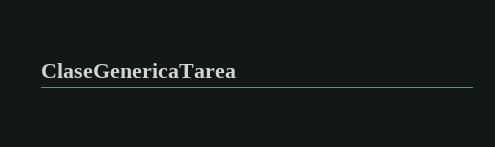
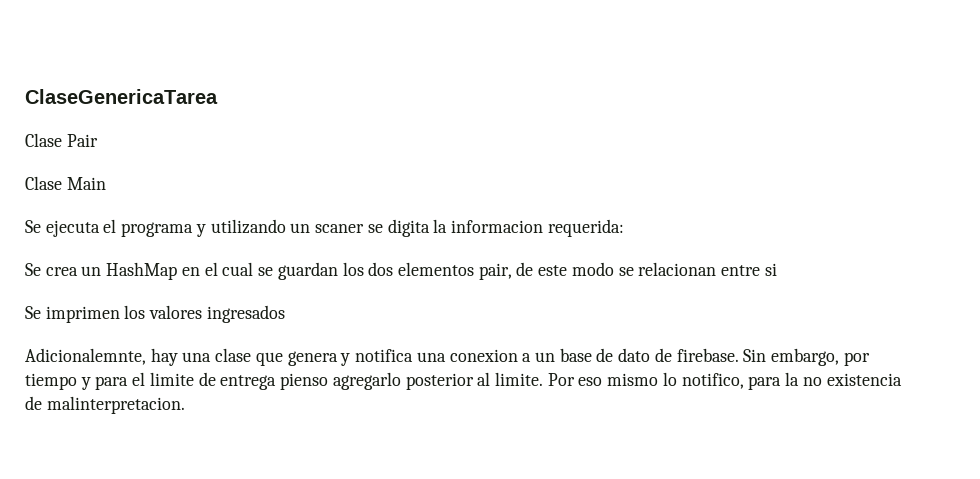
+ Clase Pair
+ Clase Main
+ Se ejecuta el programa y utilizando un scaner se digita la informacion requerida:
+ Se crea un HashMap en el cual se guardan los dos elementos pair, de este modo se relacionan entre si
+ Se imprimen los valores ingresados
+ Adicionalemnte, hay una clase que genera y notifica una conexion a un base de dato de firebase. Sin embargo, por tiempo y para el limite de entrega pienso agregarlo posterior al limite. Por eso mismo lo notifico, para la no existencia de malinterpretacion.

